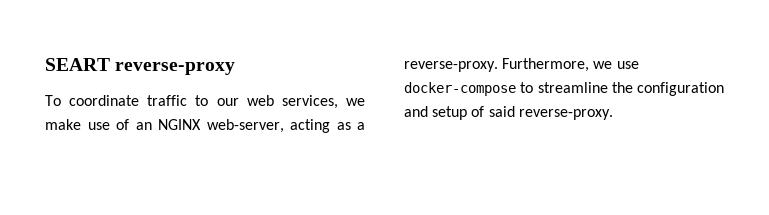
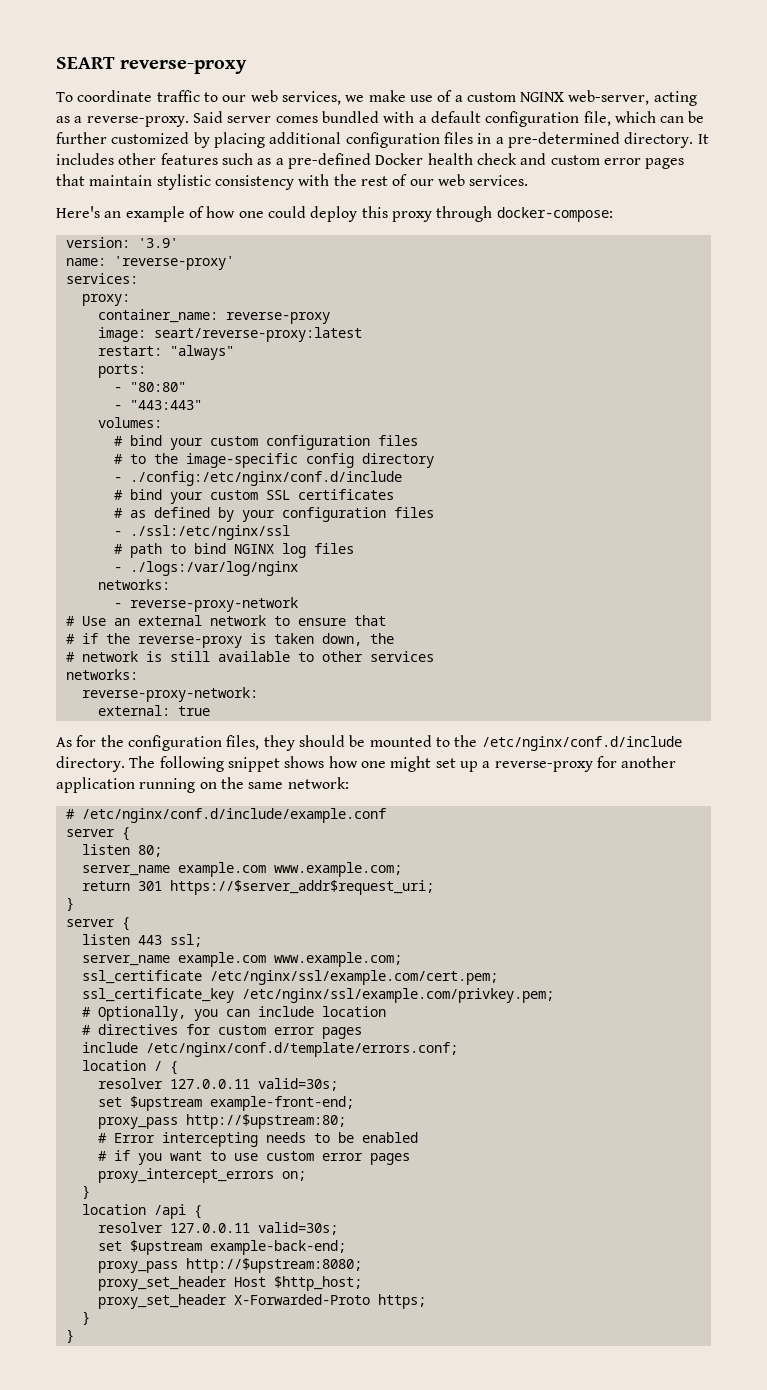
- To coordinate traffic to our web services, we make use of an NGINX web-server, acting as a reverse-proxy.
+ To coordinate traffic to our web services, we make use of a custom NGINX web-server, acting as a reverse-proxy.
- Furthermore, we use docker-compose to streamline the configuration and setup of said reverse-proxy.
+ Said server comes bundled with a default configuration file, which can be further customized by placing additional configuration files in a pre-determined directory. It includes other features such as a pre-defined Docker health check and custom error pages that maintain stylistic consistency with the rest of our web services.
+ Here's an example of how one could deploy this proxy through docker-compose:
+ version: '3.9'
+ name: 'reverse-proxy'
+ services:
+ proxy:
+ container_name: reverse-proxy
+ image: seart/reverse-proxy:latest
+ restart: "always"
+ ports:
+ - "80:80"
+ - "443:443"
+ volumes:
+ # bind your custom configuration files
+ # to the image-specific config directory
+ - ./config:/etc/nginx/conf.d/include
+ # bind your custom SSL certificates
+ # as defined by your configuration files
+ - ./ssl:/etc/nginx/ssl
+ # path to bind NGINX log files
+ - ./logs:/var/log/nginx
+ networks:
+ - reverse-proxy-network
+ # Use an external network to ensure that
+ # if the reverse-proxy is taken down, the
+ # network is still available to other services
+ networks:
+ reverse-proxy-network:
+ external: true
+ As for the configuration files, they should be mounted to the /etc/nginx/conf.d/include directory. The following snippet shows how one might set up a reverse-proxy for another application running on the same network:
+ # /etc/nginx/conf.d/include/example.conf
+ server {
+ listen 80;
+ server_name example.com www.example.com;
+ return 301 https://$server_addr$request_uri;
+ }
+ server {
+ listen 443 ssl;
+ server_name example.com www.example.com;
+ ssl_certificate /etc/nginx/ssl/example.com/cert.pem;
+ ssl_certificate_key /etc/nginx/ssl/example.com/privkey.pem;
+ # Optionally, you can include location
+ # directives for custom error pages
+ include /etc/nginx/conf.d/template/errors.conf;
+ location / {
+ resolver 127.0.0.11 valid=30s;
+ set $upstream example-front-end;
+ proxy_pass http://$upstream:80;
+ # Error intercepting needs to be enabled
+ # if you want to use custom error pages
+ proxy_intercept_errors on;
+ }
+ location /api {
+ resolver 127.0.0.11 valid=30s;
+ set $upstream example-back-end;
+ proxy_pass http://$upstream:8080;
+ proxy_set_header Host $http_host;
+ proxy_set_header X-Forwarded-Proto https;
+ }
+ }

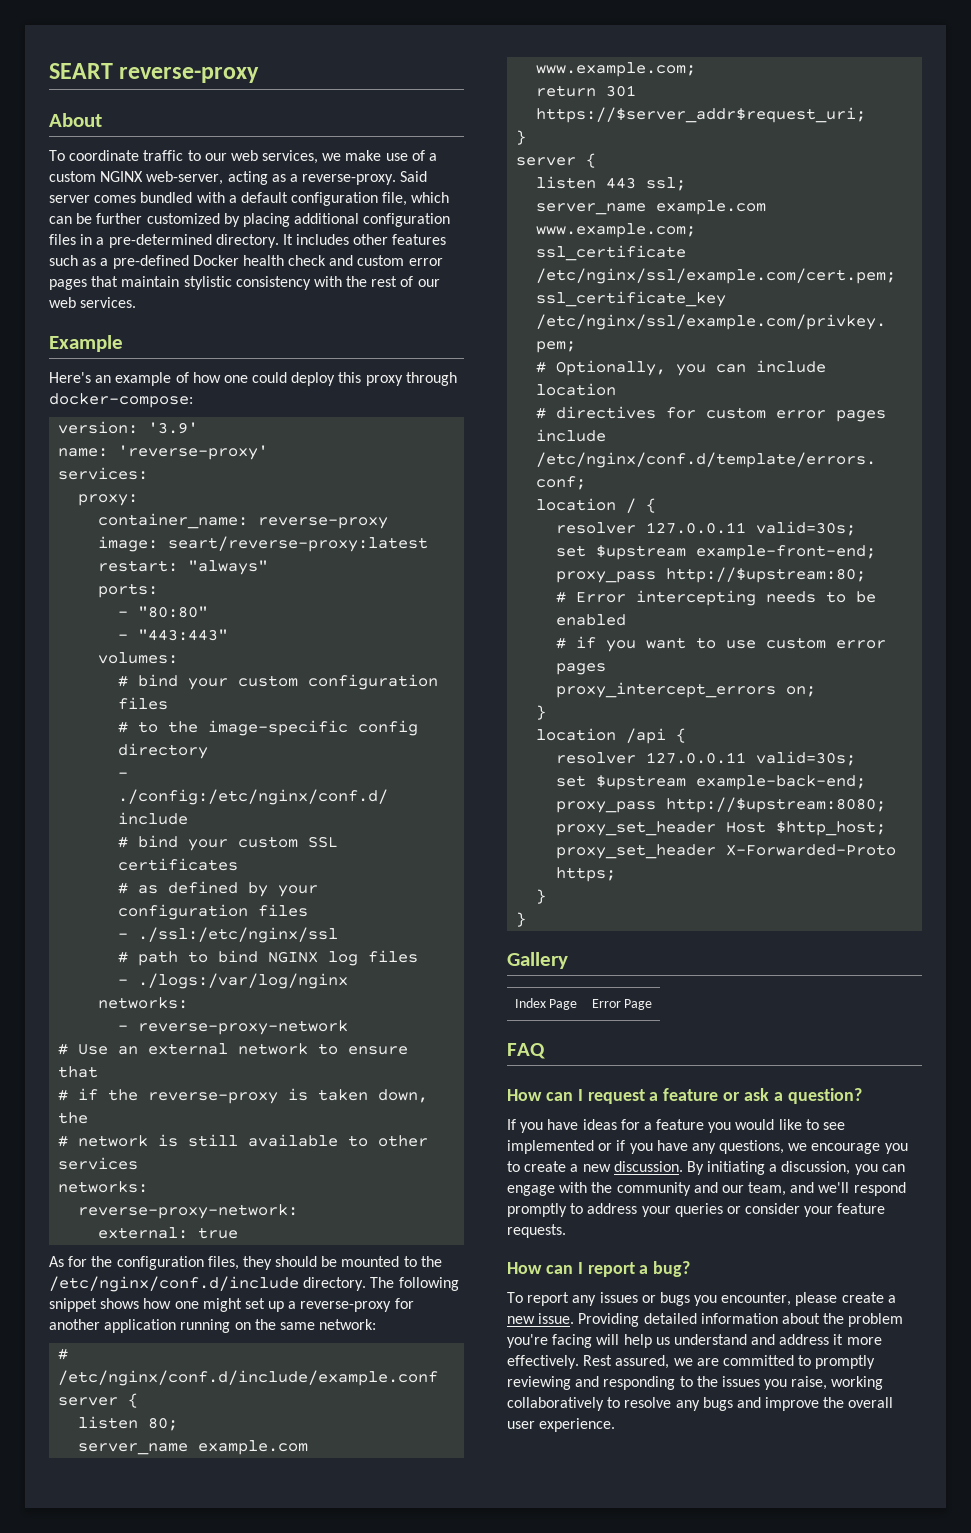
+ About
+ Example
+ Gallery
+ Index Page | Error Page
+ FAQ
+ How can I request a feature or ask a question?
+ If you have ideas for a feature you would like to see implemented or if you have any questions, we encourage you to create a new discussion. By initiating a discussion, you can engage with the community and our team, and we'll respond promptly to address your queries or consider your feature requests.
+ How can I report a bug?
+ To report any issues or bugs you encounter, please create a new issue. Providing detailed information about the problem you're facing will help us understand and address it more effectively. Rest assured, we are committed to promptly reviewing and responding to the issues you raise, working collaboratively to resolve any bugs and improve the overall user experience.

